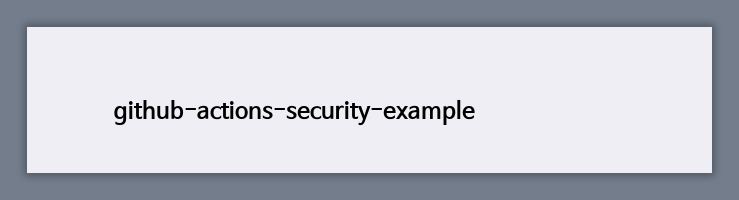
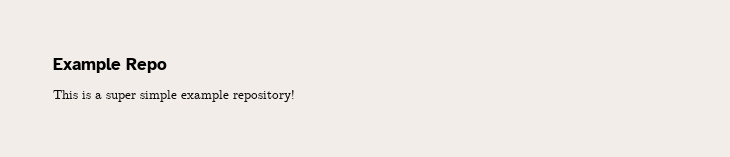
- github-actions-security-example
+ Example Repo
+ This is a super simple example repository!

